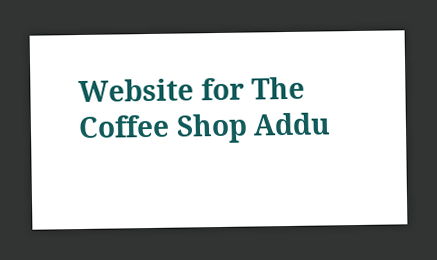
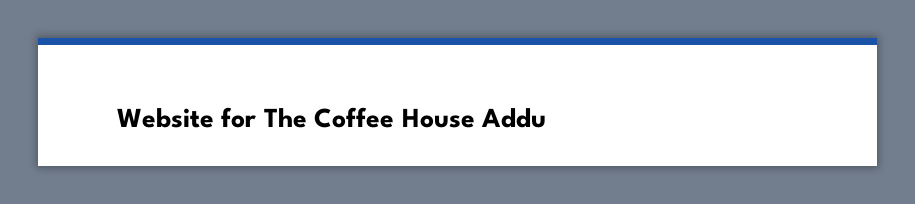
- Website for The Coffee Shop Addu
+ Website for The Coffee House Addu

